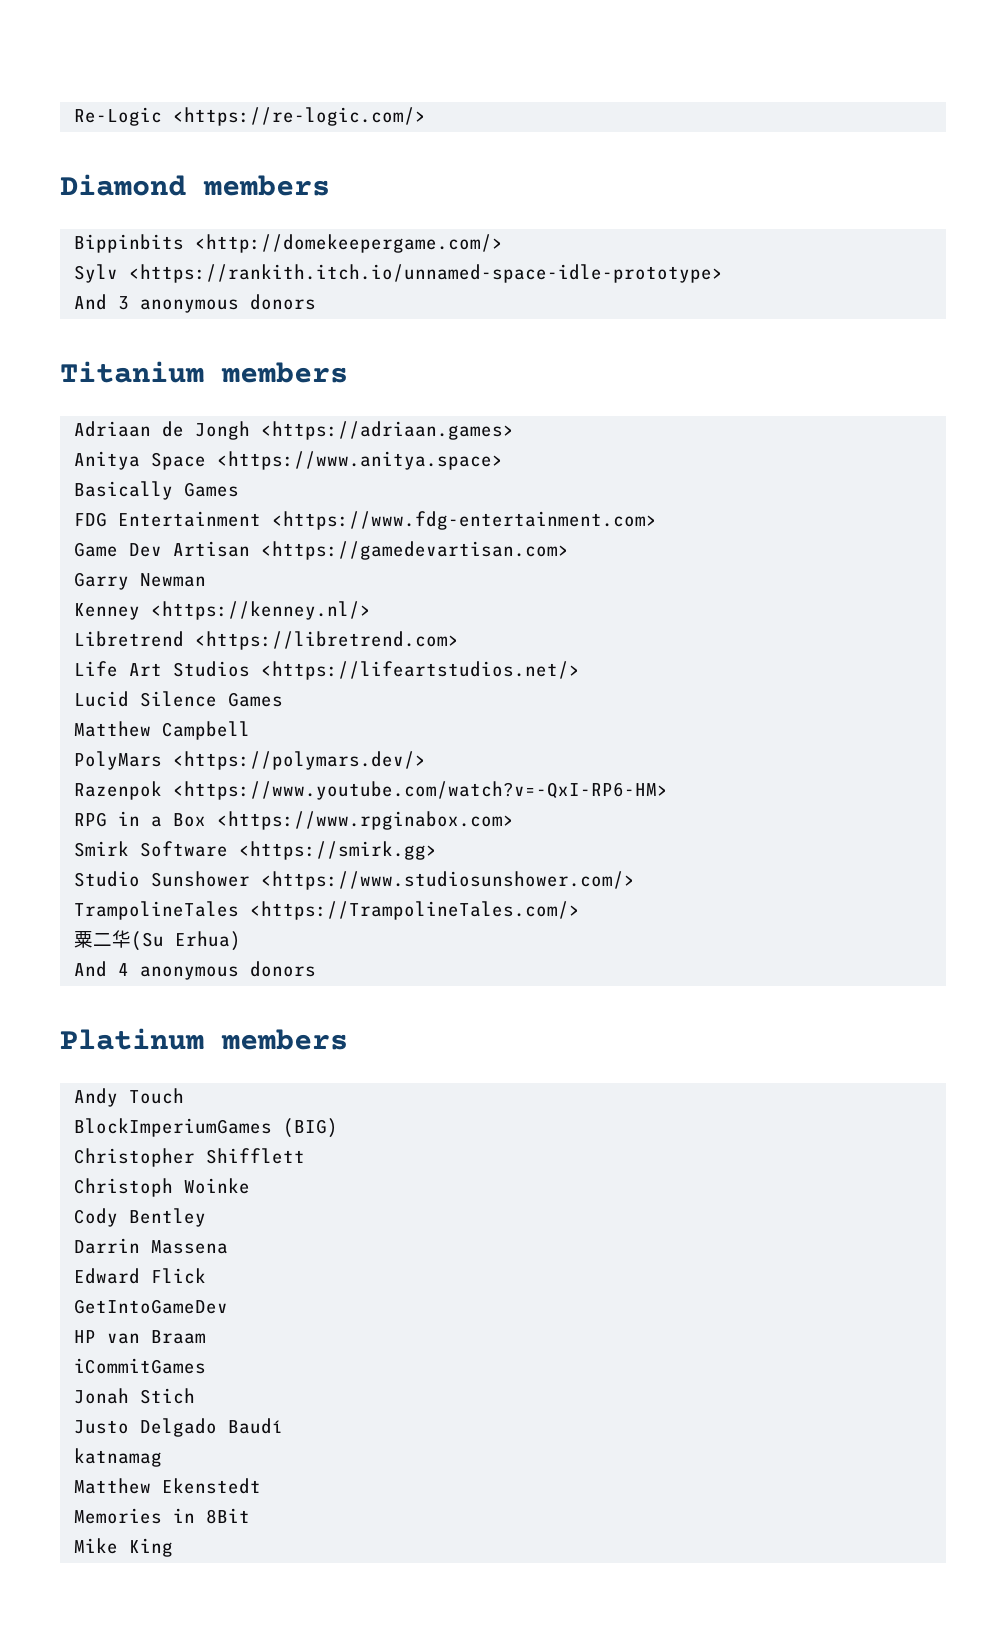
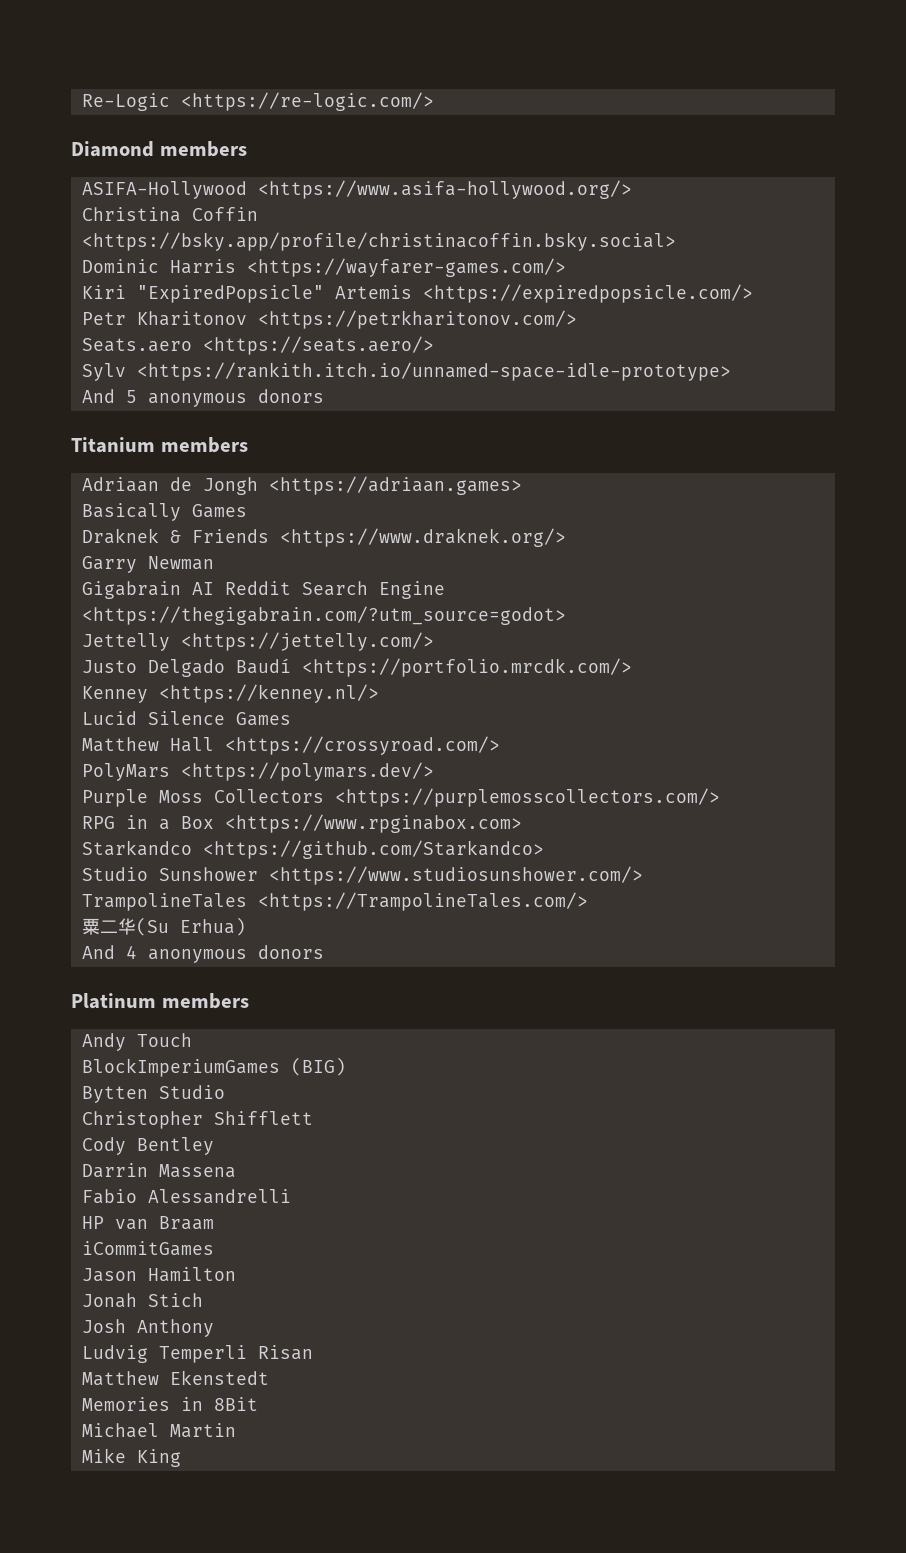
- Bippinbits <http://domekeepergame.com/>
+ ASIFA-Hollywood <https://www.asifa-hollywood.org/>
+ Christina Coffin <https://bsky.app/profile/christinacoffin.bsky.social>
+ Dominic Harris <https://wayfarer-games.com/>
+ Kiri "ExpiredPopsicle" Artemis <https://expiredpopsicle.com/>
+ Petr Kharitonov <https://petrkharitonov.com/>
+ Seats.aero <https://seats.aero/>
- And 3 anonymous donors
+ And 5 anonymous donors
- Anitya Space <https://www.anitya.space>
- FDG Entertainment <https://www.fdg-entertainment.com>
- Game Dev Artisan <https://gamedevartisan.com>
+ Draknek & Friends <https://www.draknek.org/>
  Garry Newman
+ Gigabrain AI Reddit Search Engine <https://thegigabrain.com/?utm_source=godot>
+ Jettelly <https://jettelly.com/>
+ Justo Delgado Baudí <https://portfolio.mrcdk.com/>
  Kenney <https://kenney.nl/>
- Libretrend <https://libretrend.com>
- Life Art Studios <https://lifeartstudios.net/>
- Matthew Campbell
+ Matthew Hall <https://crossyroad.com/>
- Razenpok <https://www.youtube.com/watch?v=-QxI-RP6-HM>
+ Purple Moss Collectors <https://purplemosscollectors.com/>
- Smirk Software <https://smirk.gg>
+ Starkandco <https://github.com/Starkandco>
+ Bytten Studio
- Christoph Woinke
- Edward Flick
- GetIntoGameDev
+ Fabio Alessandrelli
+ Jason Hamilton
- Justo Delgado Baudí
- katnamag
+ Josh Anthony
+ Ludvig Temperli Risan
+ Michael Martin

